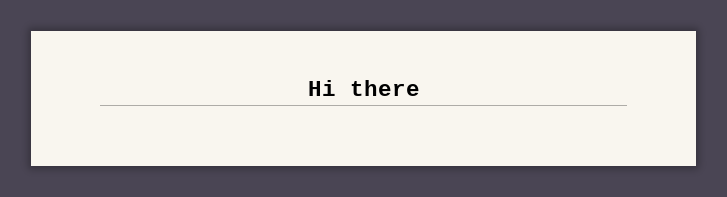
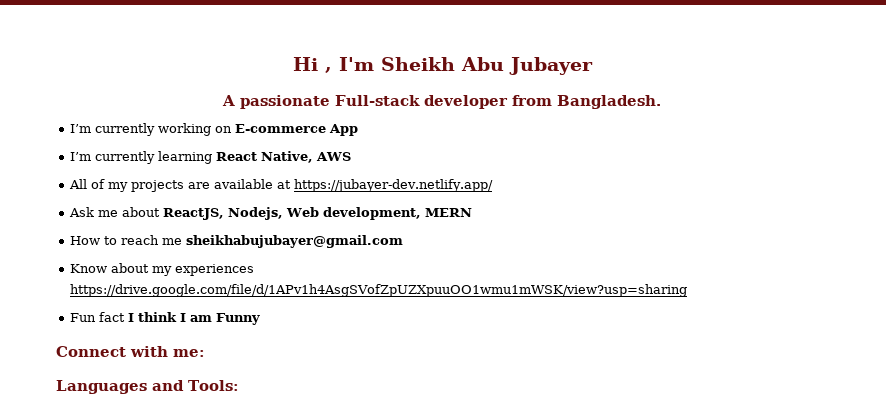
- Hi there
+ Hi , I'm Sheikh Abu Jubayer
+ A passionate Full-stack developer from Bangladesh.
+ I’m currently working on E-commerce App
+ I’m currently learning React Native, AWS
+ All of my projects are available at https://jubayer-dev.netlify.app/
+ Ask me about ReactJS, Nodejs, Web development, MERN
+ How to reach me sheikhabujubayer@gmail.com
+ Know about my experiences https://drive.google.com/file/d/1APv1h4AsgSVofZpUZXpuuOO1wmu1mWSK/view?usp=sharing
+ Fun fact I think I am Funny
+ Connect with me:
+ Languages and Tools:

